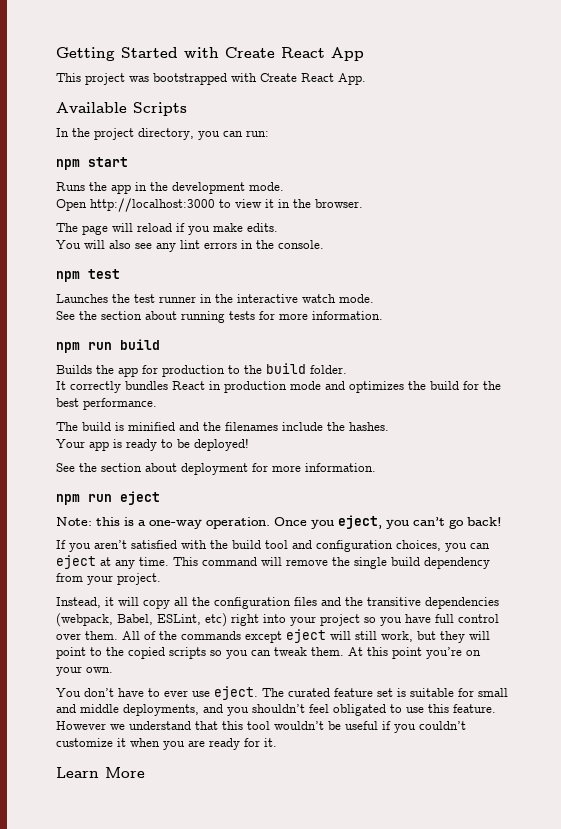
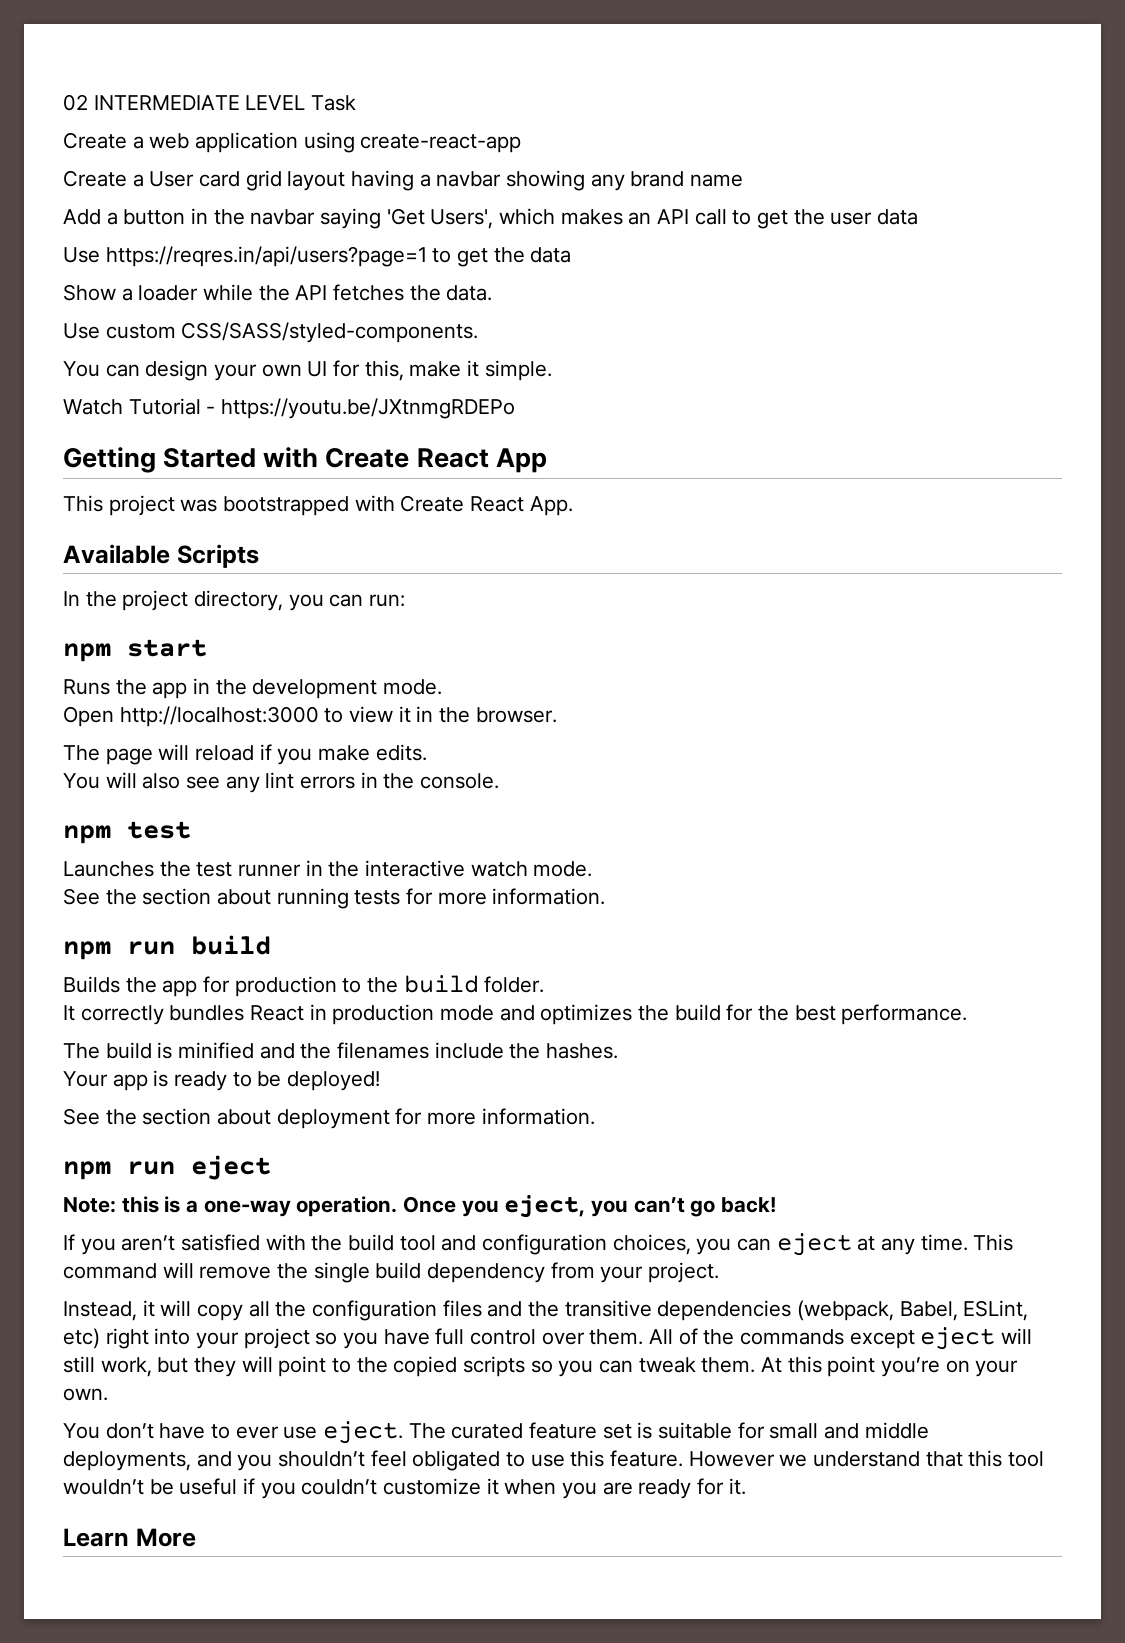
+ 02 INTERMEDIATE LEVEL Task
+ Create a web application using create-react-app
+ Create a User card grid layout having a navbar showing any brand name
+ Add a button in the navbar saying 'Get Users', which makes an API call to get the user data
+ Use https://reqres.in/api/users?page=1 to get the data
+ Show a loader while the API fetches the data.
+ Use custom CSS/SASS/styled-components.
+ You can design your own UI for this, make it simple.
+ Watch Tutorial - https://youtu.be/JXtnmgRDEPo

